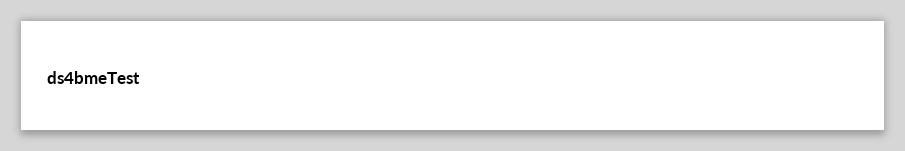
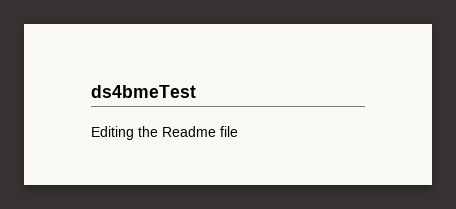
+ Editing the Readme file

